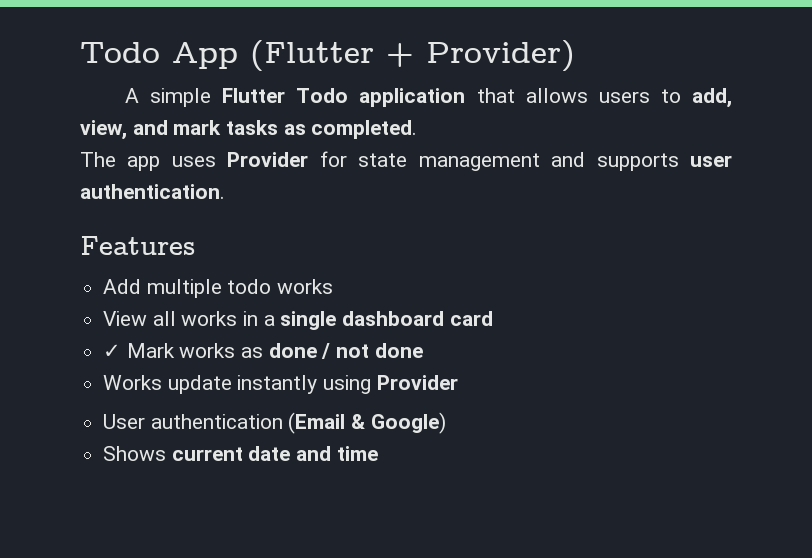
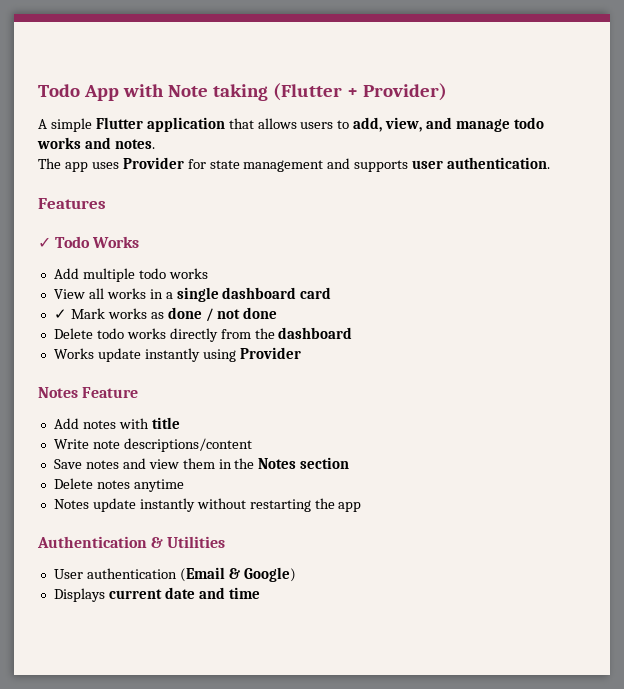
- Todo App (Flutter + Provider)
+ Todo App with Note taking (Flutter + Provider)
- A simple Flutter Todo application that allows users to add, view, and mark tasks as completed.
+ A simple Flutter application that allows users to add, view, and manage todo works and notes.
+ ✓ Todo Works
+ Delete todo works directly from the dashboard
+ Notes Feature
+ Add notes with title
+ Write note descriptions/content
+ Save notes and view them in the Notes section
+ Delete notes anytime
+ Notes update instantly without restarting the app
+ Authentication & Utilities
- Shows current date and time
+ Displays current date and time

